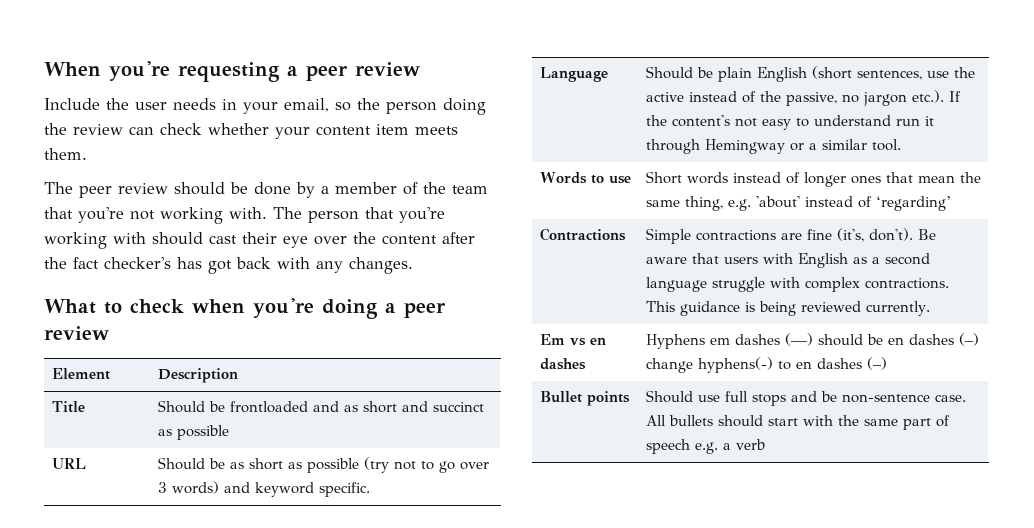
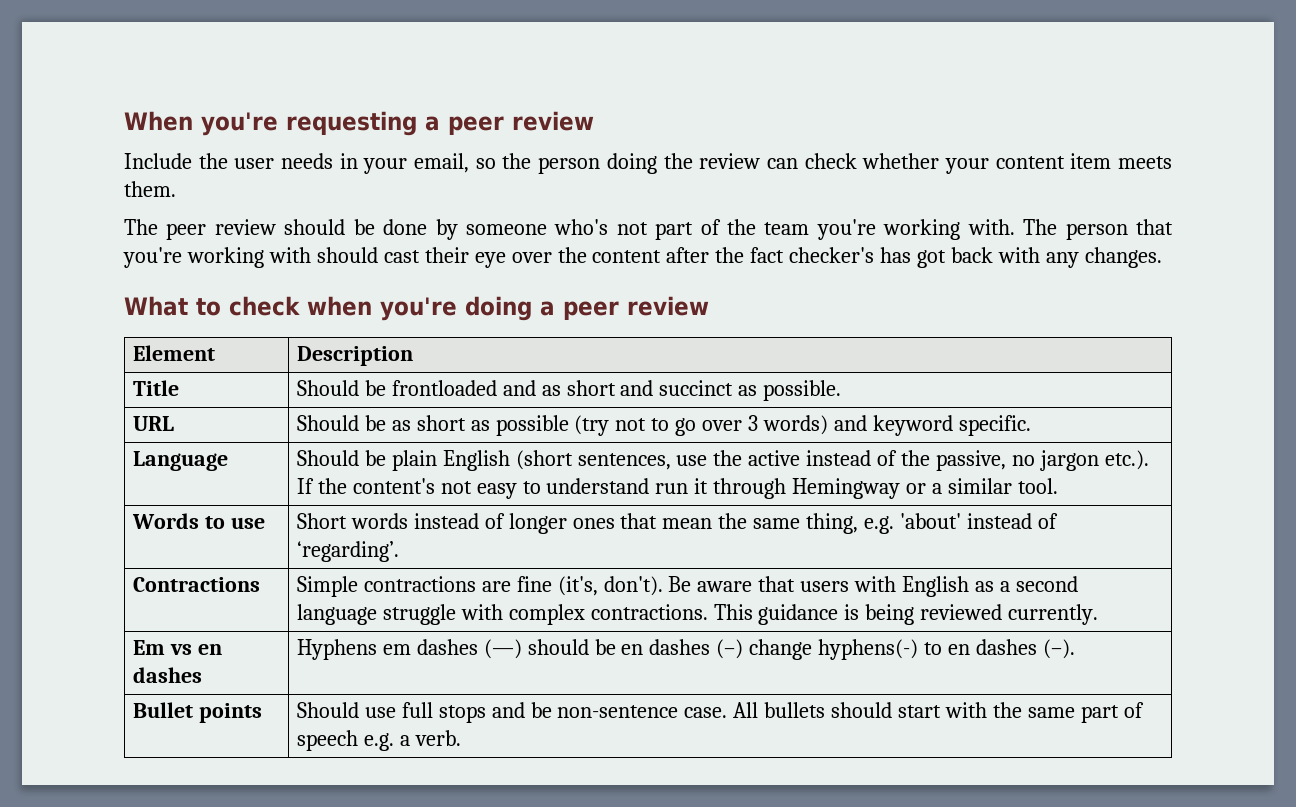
- The peer review should be done by a member of the team that you're not working with.
+ The peer review should be done by someone who's not part of the team you're working with.
- Title | Should be frontloaded and as short and succinct as possible
+ Title | Should be frontloaded and as short and succinct as possible.
- Words to use | Short words instead of longer ones that mean the same thing, e.g. 'about' instead of ‘regarding’
+ Words to use | Short words instead of longer ones that mean the same thing, e.g. 'about' instead of ‘regarding’.
- Em vs en dashes | Hyphens em dashes (—) should be en dashes (–) change hyphens(-) to en dashes (–)
+ Em vs en dashes | Hyphens em dashes (—) should be en dashes (–) change hyphens(-) to en dashes (–).
- Bullet points | Should use full stops and be non-sentence case. All bullets should start with the same part of speech e.g. a verb
+ Bullet points | Should use full stops and be non-sentence case. All bullets should start with the same part of speech e.g. a verb.

